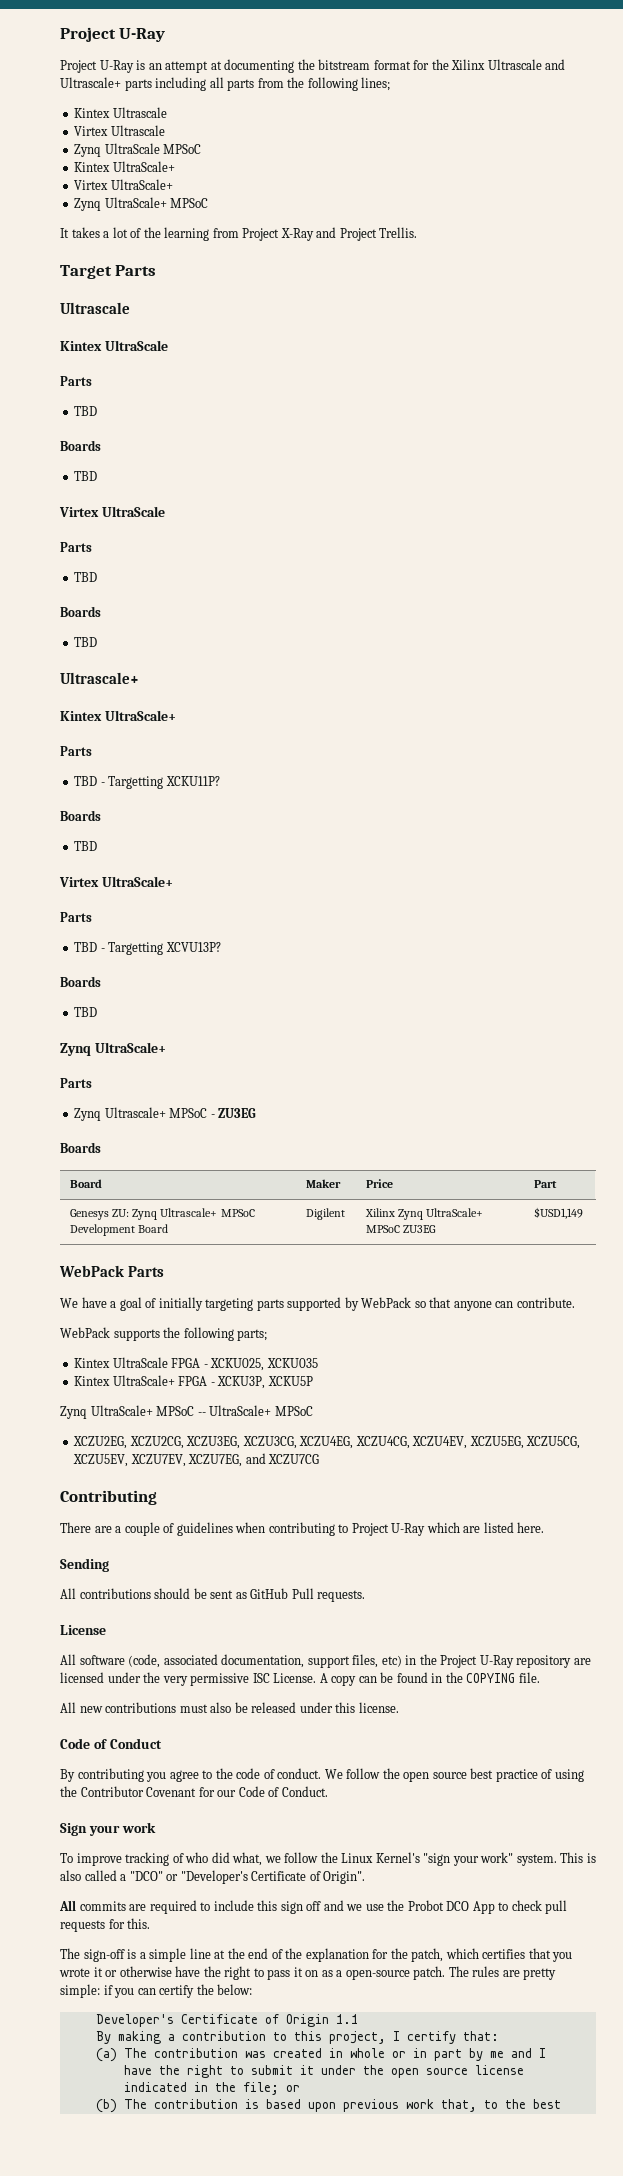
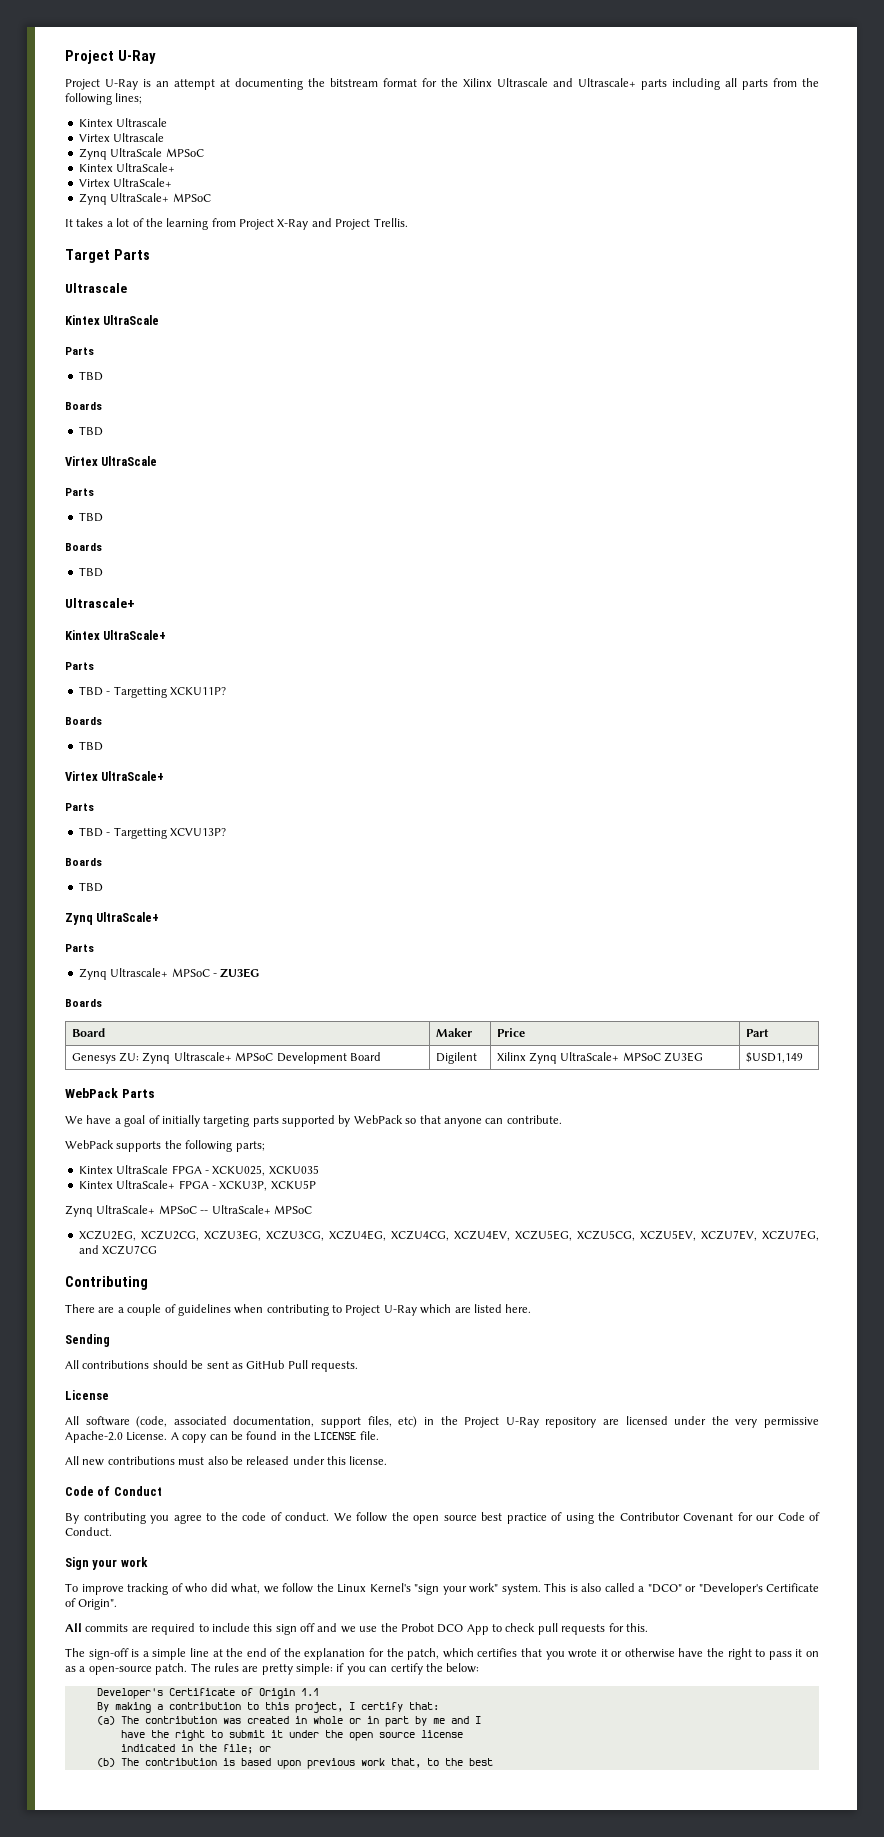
- All software (code, associated documentation, support files, etc) in the Project U-Ray repository are licensed under the very permissive ISC License.
+ All software (code, associated documentation, support files, etc) in the Project U-Ray repository are licensed under the very permissive Apache-2.0 License.
- A copy can be found in the COPYING file.
+ A copy can be found in the LICENSE file.

